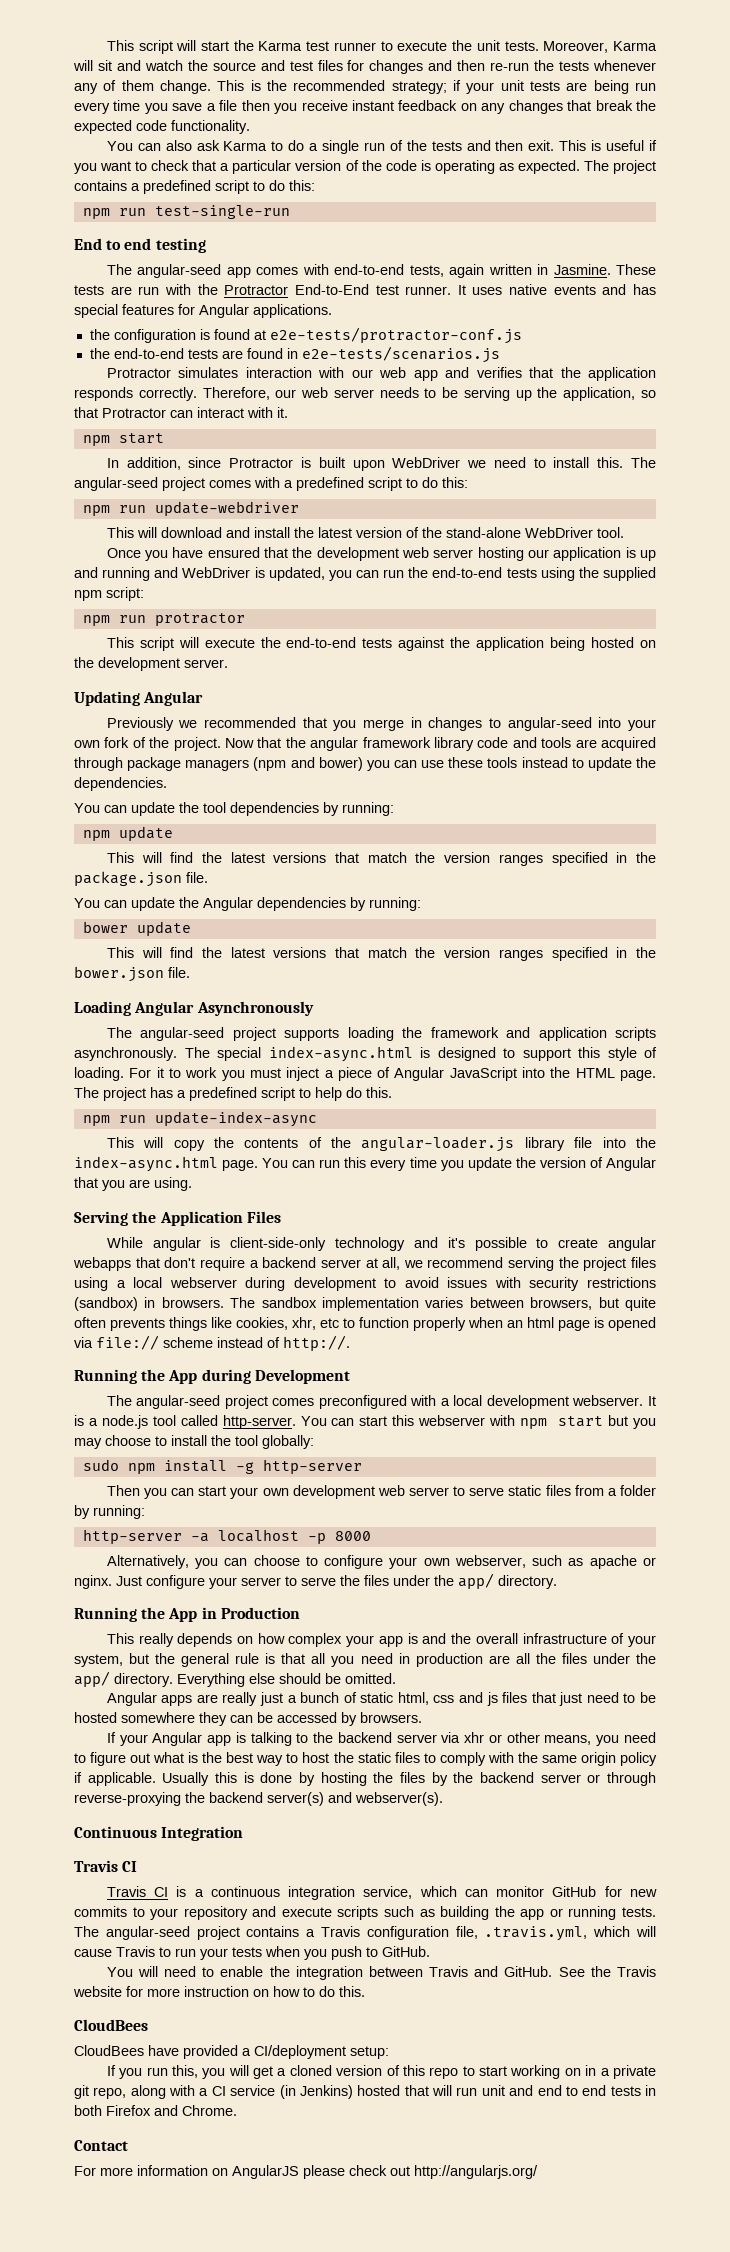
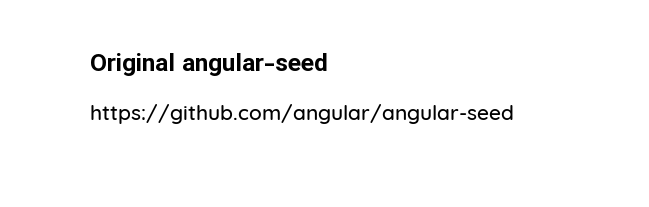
- This script will start the Karma test runner to execute the unit tests. Moreover, Karma will sit and watch the source and test files for changes and then re-run the tests whenever any of them change. This is the recommended strategy; if your unit tests are being run every time you save a file then you receive instant feedback on any changes that break the expected code functionality.
- You can also ask Karma to do a single run of the tests and then exit. This is useful if you want to check that a particular version of the code is operating as expected. The project contains a predefined script to do this:
- npm run test-single-run
- End to end testing
- The angular-seed app comes with end-to-end tests, again written in Jasmine. These tests are run with the Protractor End-to-End test runner. It uses native events and has special features for Angular applications.
- the configuration is found at e2e-tests/protractor-conf.js
- the end-to-end tests are found in e2e-tests/scenarios.js
- Protractor simulates interaction with our web app and verifies that the application responds correctly. Therefore, our web server needs to be serving up the application, so that Protractor can interact with it.
- npm start
- In addition, since Protractor is built upon WebDriver we need to install this. The angular-seed project comes with a predefined script to do this:
- npm run update-webdriver
- This will download and install the latest version of the stand-alone WebDriver tool.
- Once you have ensured that the development web server hosting our application is up and running and WebDriver is updated, you can run the end-to-end tests using the supplied npm script:
- npm run protractor
- This script will execute the end-to-end tests against the application being hosted on the development server.
- Updating Angular
- Previously we recommended that you merge in changes to angular-seed into your own fork of the project. Now that the angular framework library code and tools are acquired through package managers (npm and bower) you can use these tools instead to update the dependencies.
- You can update the tool dependencies by running:
- npm update
- This will find the latest versions that match the version ranges specified in the package.json file.
- You can update the Angular dependencies by running:
- bower update
- This will find the latest versions that match the version ranges specified in the bower.json file.
- Loading Angular Asynchronously
- The angular-seed project supports loading the framework and application scripts asynchronously. The special index-async.html is designed to support this style of loading. For it to work you must inject a piece of Angular JavaScript into the HTML page. The project has a predefined script to help do this.
- npm run update-index-async
- This will copy the contents of the angular-loader.js library file into the index-async.html page. You can run this every time you update the version of Angular that you are using.
- Serving the Application Files
- While angular is client-side-only technology and it's possible to create angular webapps that don't require a backend server at all, we recommend serving the project files using a local webserver during development to avoid issues with security restrictions (sandbox) in browsers. The sandbox implementation varies between browsers, but quite often prevents things like cookies, xhr, etc to function properly when an html page is opened via file:// scheme instead of http://.
- Running the App during Development
- The angular-seed project comes preconfigured with a local development webserver. It is a node.js tool called http-server. You can start this webserver with npm start but you may choose to install the tool globally:
- sudo npm install -g http-server
- Then you can start your own development web server to serve static files from a folder by running:
- http-server -a localhost -p 8000
- Alternatively, you can choose to configure your own webserver, such as apache or nginx. Just configure your server to serve the files under the app/ directory.
- Running the App in Production
- This really depends on how complex your app is and the overall infrastructure of your system, but the general rule is that all you need in production are all the files under the app/ directory. Everything else should be omitted.
- Angular apps are really just a bunch of static html, css and js files that just need to be hosted somewhere they can be accessed by browsers.
- If your Angular app is talking to the backend server via xhr or other means, you need to figure out what is the best way to host the static files to comply with the same origin policy if applicable. Usually this is done by hosting the files by the backend server or through reverse-proxying the backend server(s) and webserver(s).
- Continuous Integration
- Travis CI
- Travis CI is a continuous integration service, which can monitor GitHub for new commits to your repository and execute scripts such as building the app or running tests. The angular-seed project contains a Travis configuration file, .travis.yml, which will cause Travis to run your tests when you push to GitHub.
- You will need to enable the integration between Travis and GitHub. See the Travis website for more instruction on how to do this.
- CloudBees
- CloudBees have provided a CI/deployment setup:
- If you run this, you will get a cloned version of this repo to start working on in a private git repo, along with a CI service (in Jenkins) hosted that will run unit and end to end tests in both Firefox and Chrome.
- Contact
- For more information on AngularJS please check out http://angularjs.org/
+ Original angular-seed
+ https://github.com/angular/angular-seed

